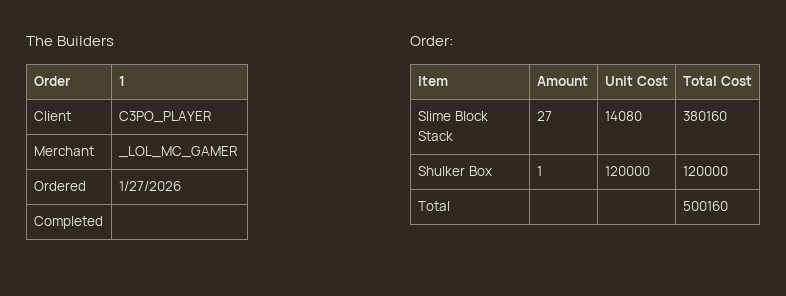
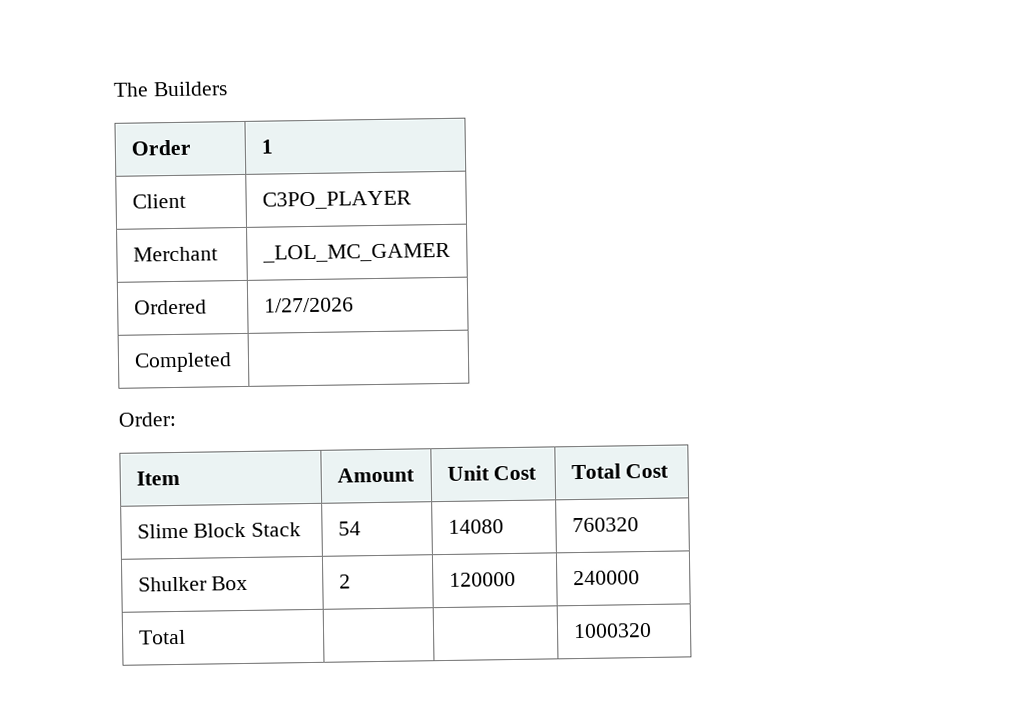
- Slime Block Stack | 27 | 14080 | 380160
+ Slime Block Stack | 54 | 14080 | 760320
- Shulker Box | 1 | 120000 | 120000
+ Shulker Box | 2 | 120000 | 240000
- Total | | | 500160
+ Total | | | 1000320

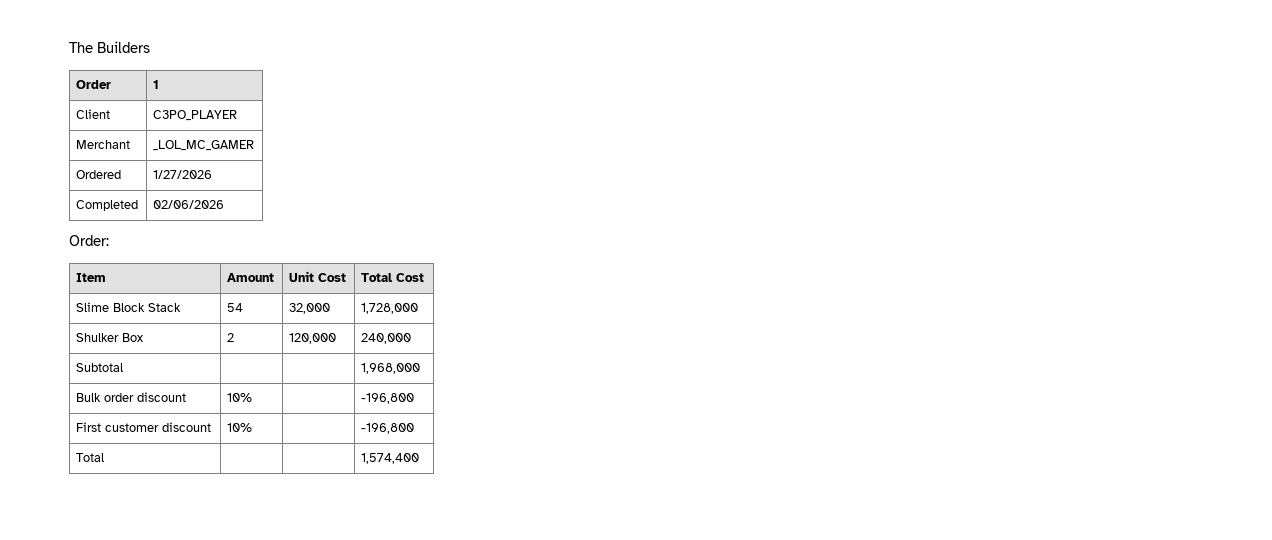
- Completed |
+ Completed | 02/06/2026
- Slime Block Stack | 54 | 14080 | 760320
+ Slime Block Stack | 54 | 32,000 | 1,728,000
- Shulker Box | 2 | 120000 | 240000
+ Shulker Box | 2 | 120,000 | 240,000
+ Subtotal | | | 1,968,000
+ Bulk order discount | 10% | | -196,800
+ First customer discount | 10% | | -196,800
- Total | | | 1000320
+ Total | | | 1,574,400

